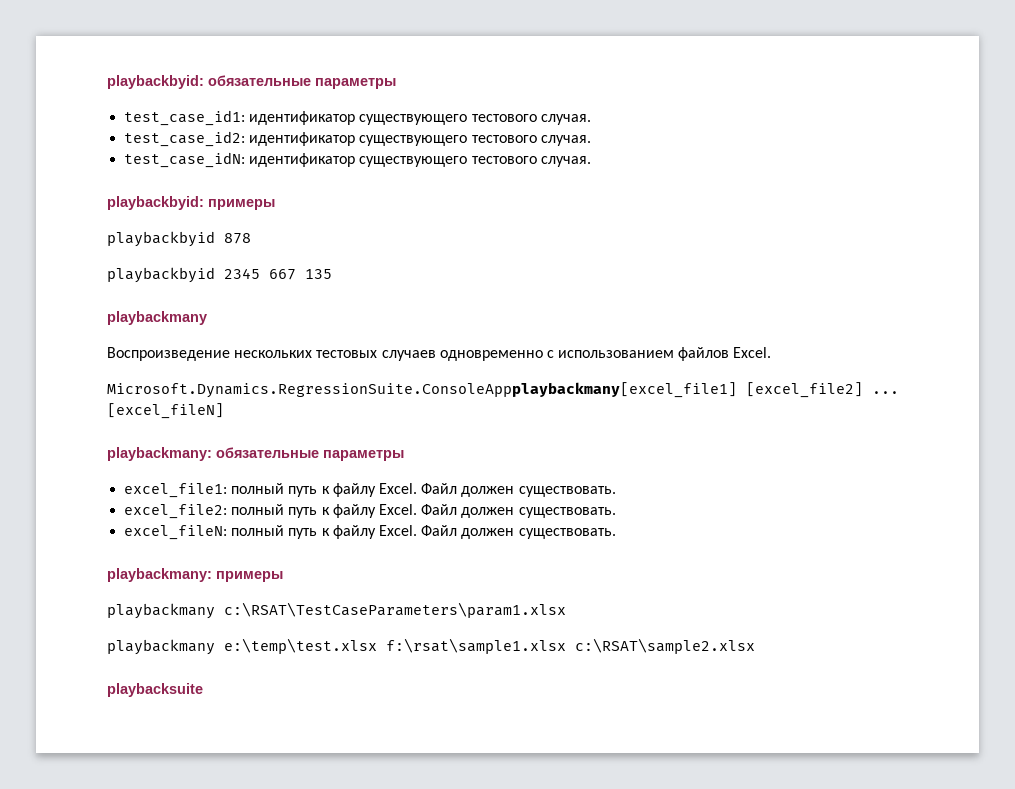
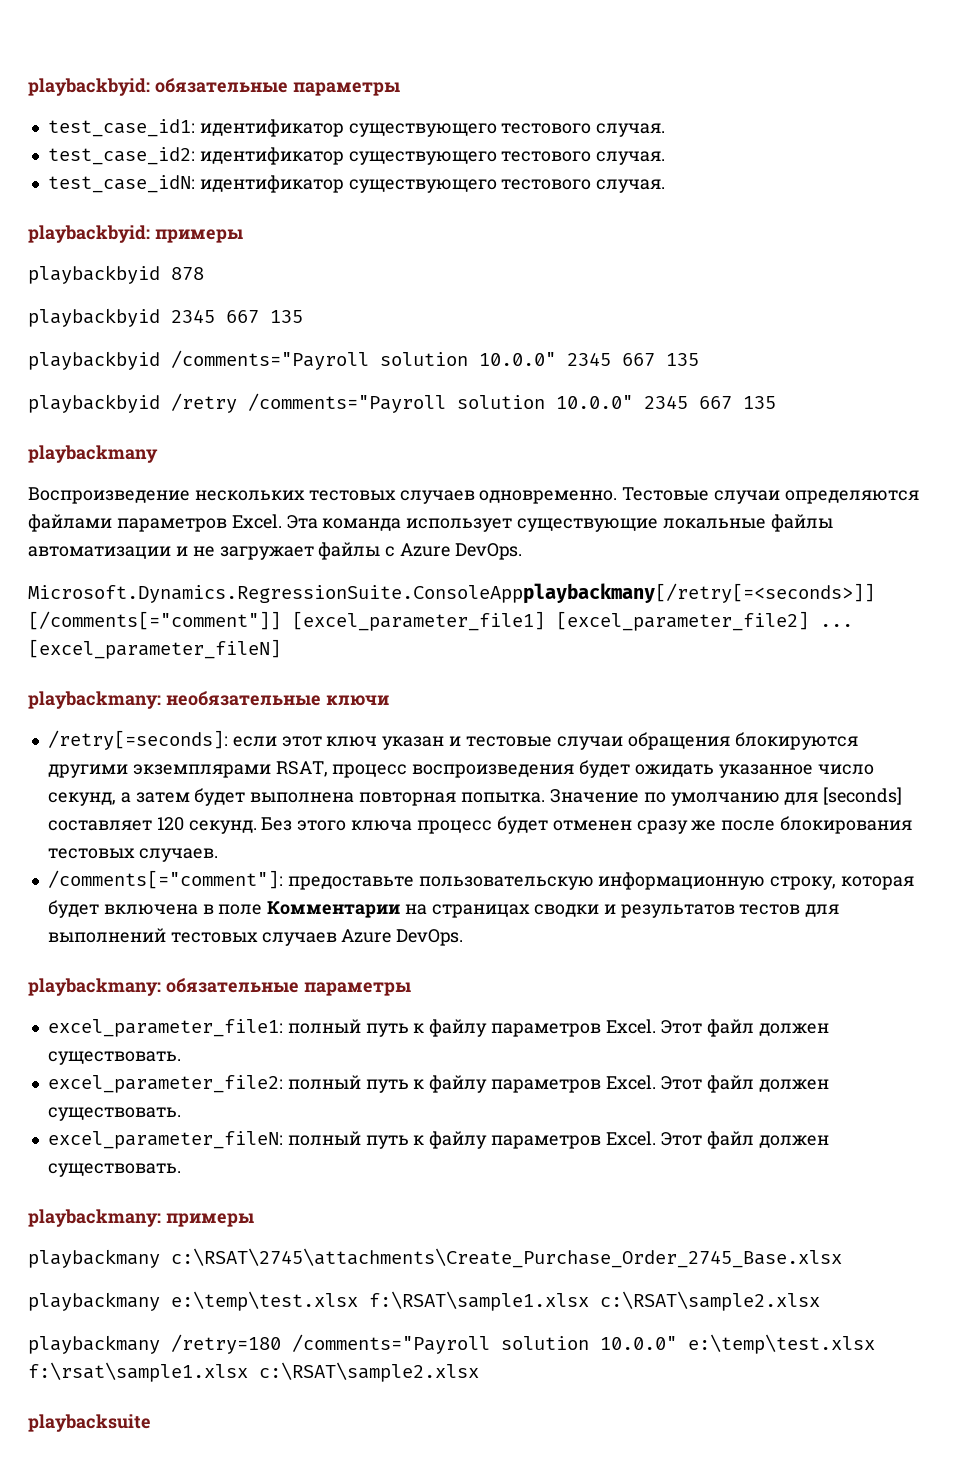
+ playbackbyid /comments="Payroll solution 10.0.0" 2345 667 135
+ playbackbyid /retry /comments="Payroll solution 10.0.0" 2345 667 135
- Воспроизведение нескольких тестовых случаев одновременно с использованием файлов Excel.
- Microsoft.Dynamics.RegressionSuite.ConsoleAppplaybackmany[excel_file1] [excel_file2] ... [excel_fileN]
+ Воспроизведение нескольких тестовых случаев одновременно. Тестовые случаи определяются файлами параметров Excel. Эта команда использует существующие локальные файлы автоматизации и не загружает файлы с Azure DevOps.
+ Microsoft.Dynamics.RegressionSuite.ConsoleAppplaybackmany[/retry[=<seconds>]] [/comments[="comment"]] [excel_parameter_file1] [excel_parameter_file2] ... [excel_parameter_fileN]
+ playbackmany: необязательные ключи
+ /retry[=seconds]: если этот ключ указан и тестовые случаи обращения блокируются другими экземплярами RSAT, процесс воспроизведения будет ожидать указанное число секунд, а затем будет выполнена повторная попытка. Значение по умолчанию для [seconds] составляет 120 секунд. Без этого ключа процесс будет отменен сразу же после блокирования тестовых случаев.
+ /comments[="comment"]: предоставьте пользовательскую информационную строку, которая будет включена в поле Комментарии на страницах сводки и результатов тестов для выполнений тестовых случаев Azure DevOps.
- excel_file1: полный путь к файлу Excel. Файл должен существовать.
- excel_file2: полный путь к файлу Excel. Файл должен существовать.
- excel_fileN: полный путь к файлу Excel. Файл должен существовать.
+ excel_parameter_file1: полный путь к файлу параметров Excel. Этот файл должен существовать.
+ excel_parameter_file2: полный путь к файлу параметров Excel. Этот файл должен существовать.
+ excel_parameter_fileN: полный путь к файлу параметров Excel. Этот файл должен существовать.
- playbackmany c:\RSAT\TestCaseParameters\param1.xlsx
+ playbackmany c:\RSAT\2745\attachments\Create_Purchase_Order_2745_Base.xlsx
- playbackmany e:\temp\test.xlsx f:\rsat\sample1.xlsx c:\RSAT\sample2.xlsx
+ playbackmany e:\temp\test.xlsx f:\RSAT\sample1.xlsx c:\RSAT\sample2.xlsx
+ playbackmany /retry=180 /comments="Payroll solution 10.0.0" e:\temp\test.xlsx f:\rsat\sample1.xlsx c:\RSAT\sample2.xlsx

